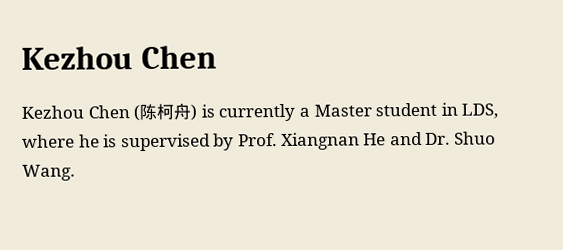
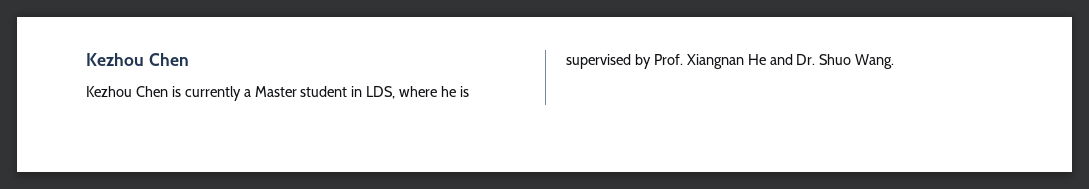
- Kezhou Chen (陈柯舟) is currently a Master student in LDS, where he is supervised by Prof. Xiangnan He and Dr. Shuo Wang.
+ Kezhou Chen is currently a Master student in LDS, where he is supervised by Prof. Xiangnan He and Dr. Shuo Wang.

